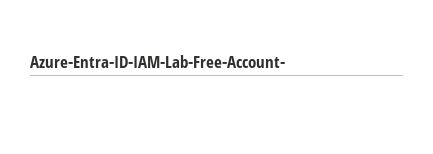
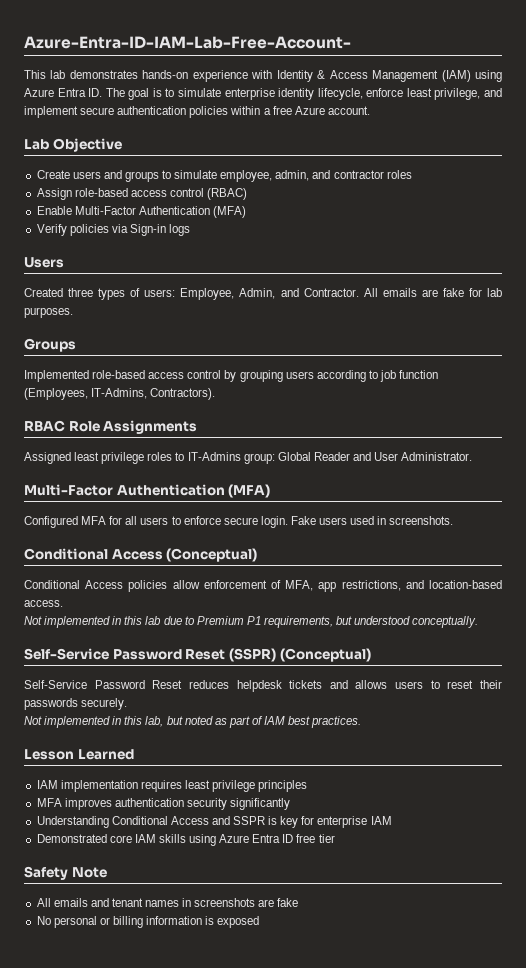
+ This lab demonstrates hands-on experience with Identity & Access Management (IAM) using Azure Entra ID. The goal is to simulate enterprise identity lifecycle, enforce least privilege, and implement secure authentication policies within a free Azure account.
+ Lab Objective
+ Create users and groups to simulate employee, admin, and contractor roles
+ Assign role-based access control (RBAC)
+ Enable Multi-Factor Authentication (MFA)
+ Verify policies via Sign-in logs
+ Users
+ Created three types of users: Employee, Admin, and Contractor. All emails are fake for lab purposes.
+ Groups
+ Implemented role-based access control by grouping users according to job function (Employees, IT-Admins, Contractors).
+ RBAC Role Assignments
+ Assigned least privilege roles to IT-Admins group: Global Reader and User Administrator.
+ Multi-Factor Authentication (MFA)
+ Configured MFA for all users to enforce secure login. Fake users used in screenshots.
+ Conditional Access (Conceptual)
+ Conditional Access policies allow enforcement of MFA, app restrictions, and location-based access.
+ Not implemented in this lab due to Premium P1 requirements, but understood conceptually.
+ Self-Service Password Reset (SSPR) (Conceptual)
+ Self-Service Password Reset reduces helpdesk tickets and allows users to reset their passwords securely.
+ Not implemented in this lab, but noted as part of IAM best practices.
+ Lesson Learned
+ IAM implementation requires least privilege principles
+ MFA improves authentication security significantly
+ Understanding Conditional Access and SSPR is key for enterprise IAM
+ Demonstrated core IAM skills using Azure Entra ID free tier
+ Safety Note
+ All emails and tenant names in screenshots are fake
+ No personal or billing information is exposed

